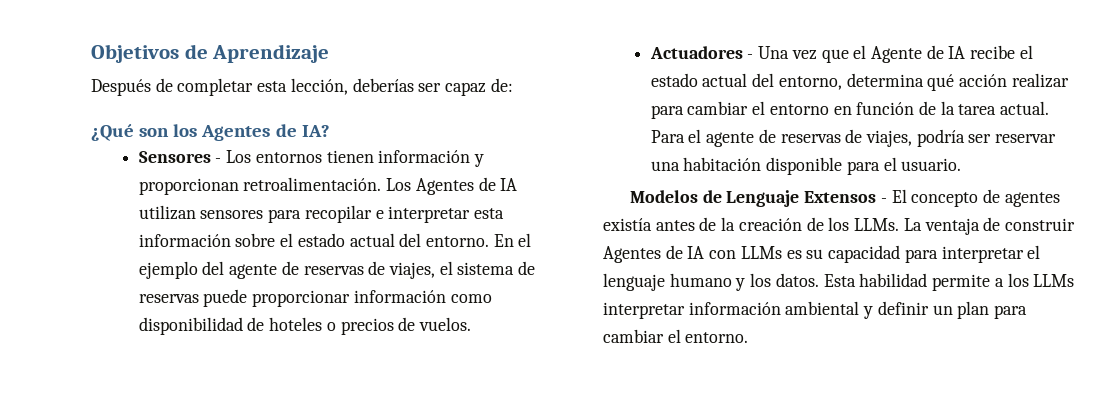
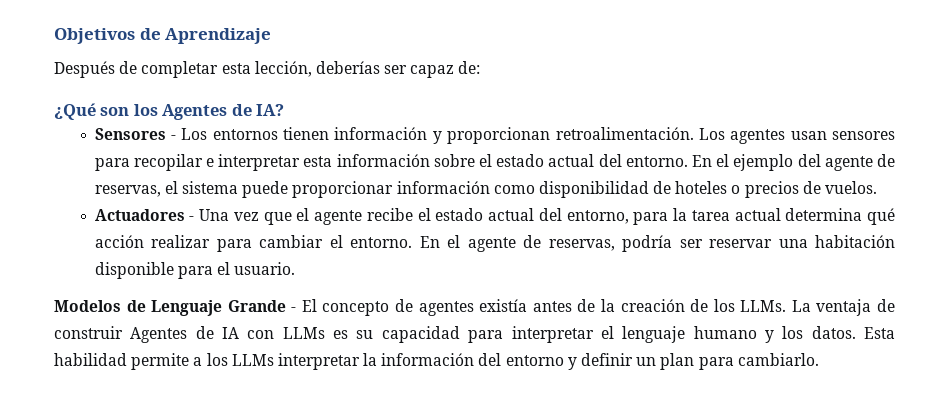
- Los Agentes de IA utilizan sensores para recopilar e interpretar esta información sobre el estado actual del entorno.
+ Los agentes usan sensores para recopilar e interpretar esta información sobre el estado actual del entorno.
- En el ejemplo del agente de reservas de viajes, el sistema de reservas puede proporcionar información como disponibilidad de hoteles o precios de vuelos.
+ En el ejemplo del agente de reservas, el sistema puede proporcionar información como disponibilidad de hoteles o precios de vuelos.
- Actuadores - Una vez que el Agente de IA recibe el estado actual del entorno, determina qué acción realizar para cambiar el entorno en función de la tarea actual. Para el agente de reservas de viajes, podría ser reservar una habitación disponible para el usuario.
+ Actuadores - Una vez que el agente recibe el estado actual del entorno, para la tarea actual determina qué acción realizar para cambiar el entorno. En el agente de reservas, podría ser reservar una habitación disponible para el usuario.
- Modelos de Lenguaje Extensos - El concepto de agentes existía antes de la creación de los LLMs.
+ Modelos de Lenguaje Grande - El concepto de agentes existía antes de la creación de los LLMs.
- Esta habilidad permite a los LLMs interpretar información ambiental y definir un plan para cambiar el entorno.
+ Esta habilidad permite a los LLMs interpretar la información del entorno y definir un plan para cambiarlo.

